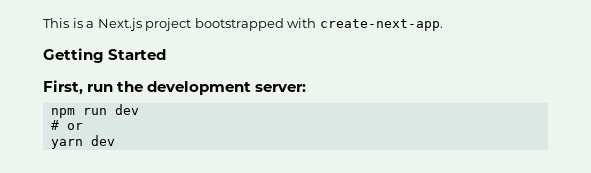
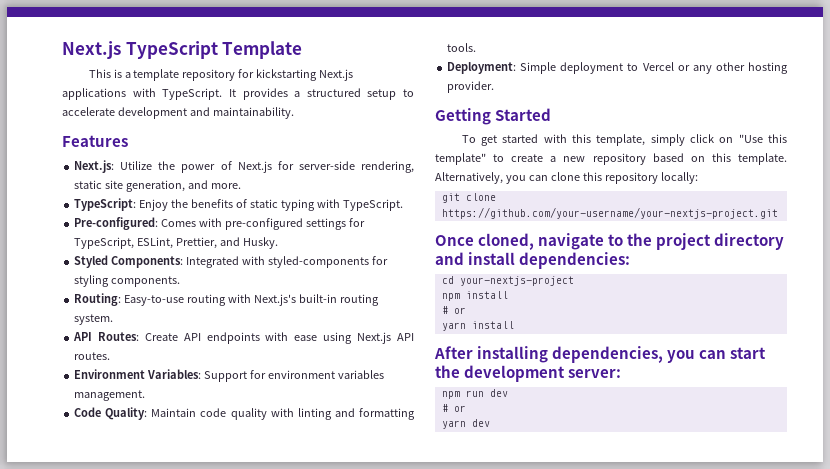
- This is a Next.js project bootstrapped with create-next-app.
+ Next.js TypeScript Template
+ This is a template repository for kickstarting Next.js applications with TypeScript. It provides a structured setup to accelerate development and maintainability.
+ Features
+ Next.js: Utilize the power of Next.js for server-side rendering, static site generation, and more.
+ TypeScript: Enjoy the benefits of static typing with TypeScript.
+ Pre-configured: Comes with pre-configured settings for TypeScript, ESLint, Prettier, and Husky.
+ Styled Components: Integrated with styled-components for styling components.
+ Routing: Easy-to-use routing with Next.js's built-in routing system.
+ API Routes: Create API endpoints with ease using Next.js API routes.
+ Environment Variables: Support for environment variables management.
+ Code Quality: Maintain code quality with linting and formatting tools.
+ Deployment: Simple deployment to Vercel or any other hosting provider.
  Getting Started
- First, run the development server:
+ To get started with this template, simply click on "Use this template" to create a new repository based on this template. Alternatively, you can clone this repository locally:
+ git clone https://github.com/your-username/your-nextjs-project.git
+ Once cloned, navigate to the project directory and install dependencies:
+ cd your-nextjs-project
+ npm install
+ # or
+ yarn install
+ After installing dependencies, you can start the development server:

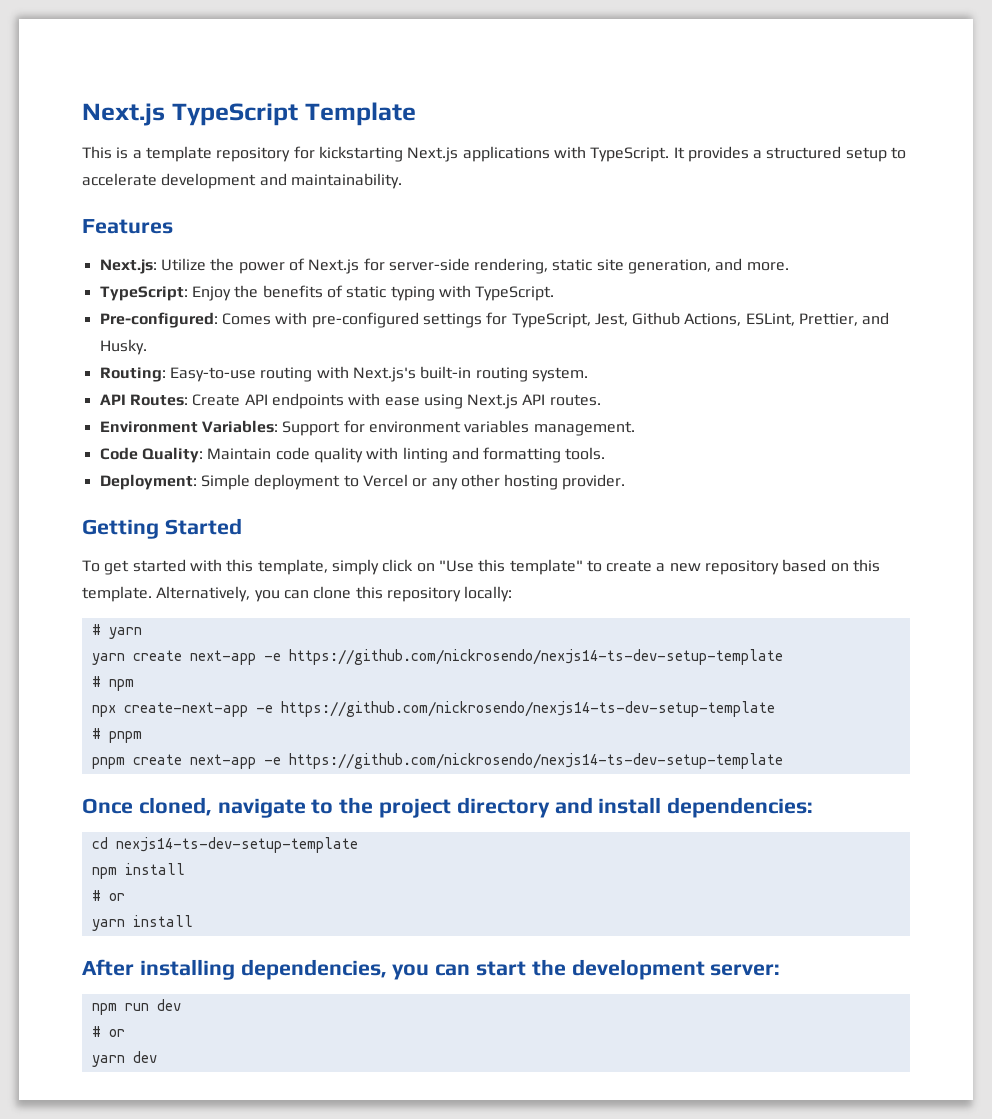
- Pre-configured: Comes with pre-configured settings for TypeScript, ESLint, Prettier, and Husky.
+ Pre-configured: Comes with pre-configured settings for TypeScript, Jest, Github Actions, ESLint, Prettier, and Husky.
- Styled Components: Integrated with styled-components for styling components.
- git clone https://github.com/your-username/your-nextjs-project.git
+ # yarn
+ yarn create next-app -e https://github.com/nickrosendo/nexjs14-ts-dev-setup-template
+ # npm
+ npx create-next-app -e https://github.com/nickrosendo/nexjs14-ts-dev-setup-template
+ # pnpm
+ pnpm create next-app -e https://github.com/nickrosendo/nexjs14-ts-dev-setup-template
- cd your-nextjs-project
+ cd nexjs14-ts-dev-setup-template

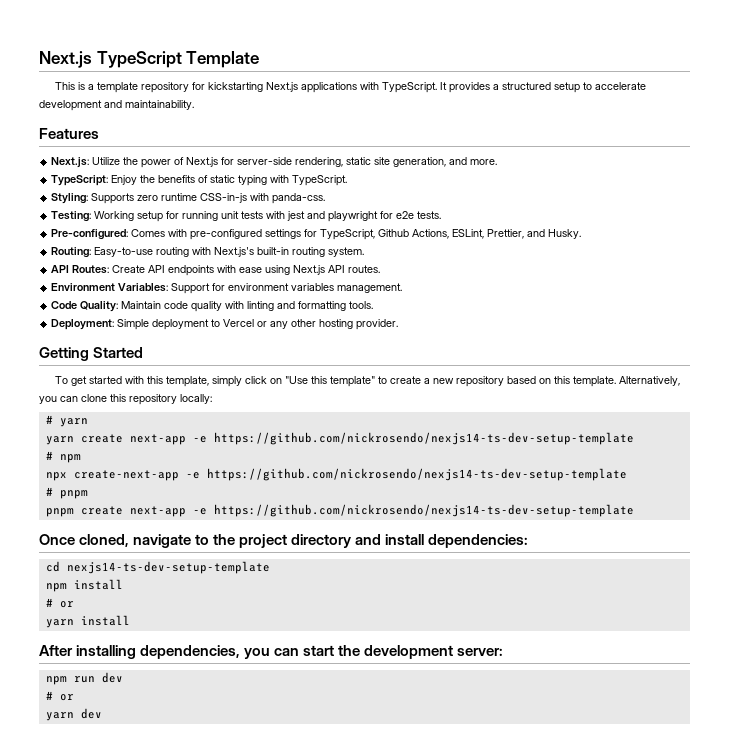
+ Styling: Supports zero runtime CSS-in-js with panda-css.
+ Testing: Working setup for running unit tests with jest and playwright for e2e tests.
- Pre-configured: Comes with pre-configured settings for TypeScript, Jest, Github Actions, ESLint, Prettier, and Husky.
+ Pre-configured: Comes with pre-configured settings for TypeScript, Github Actions, ESLint, Prettier, and Husky.

